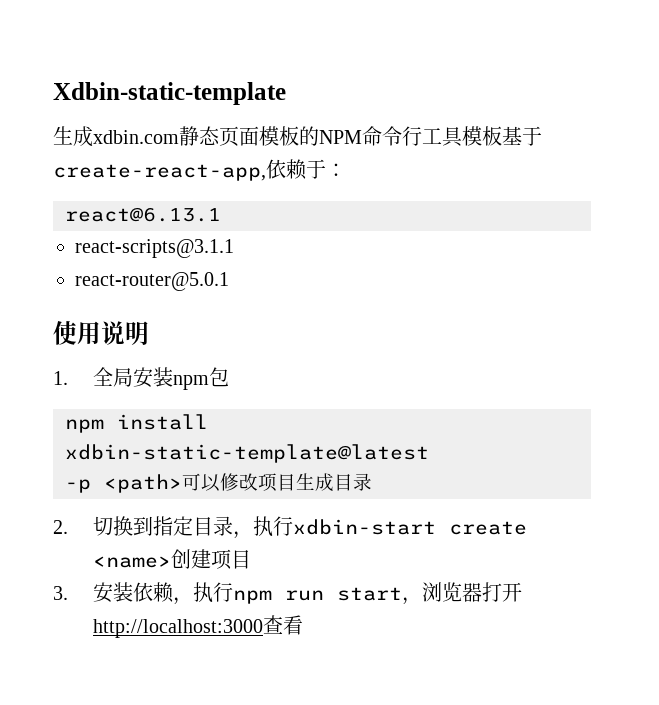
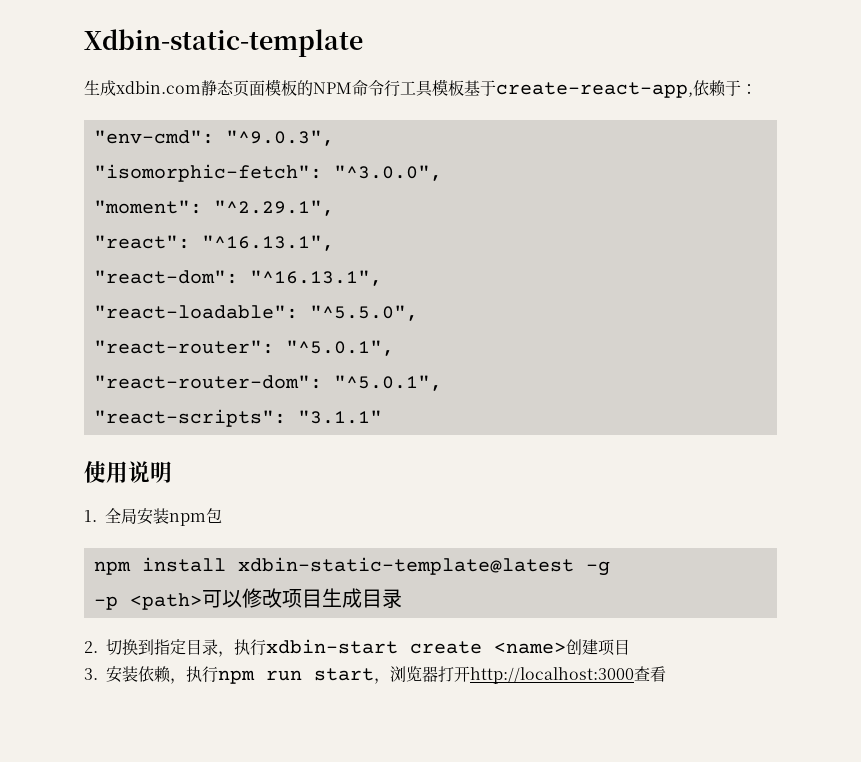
- react@6.13.1
- react-scripts@3.1.1
- react-router@5.0.1
+ "env-cmd": "^9.0.3",
+ "isomorphic-fetch": "^3.0.0",
+ "moment": "^2.29.1",
+ "react": "^16.13.1",
+ "react-dom": "^16.13.1",
+ "react-loadable": "^5.5.0",
+ "react-router": "^5.0.1",
+ "react-router-dom": "^5.0.1",
+ "react-scripts": "3.1.1"
- npm install xdbin-static-template@latest
+ npm install xdbin-static-template@latest -g

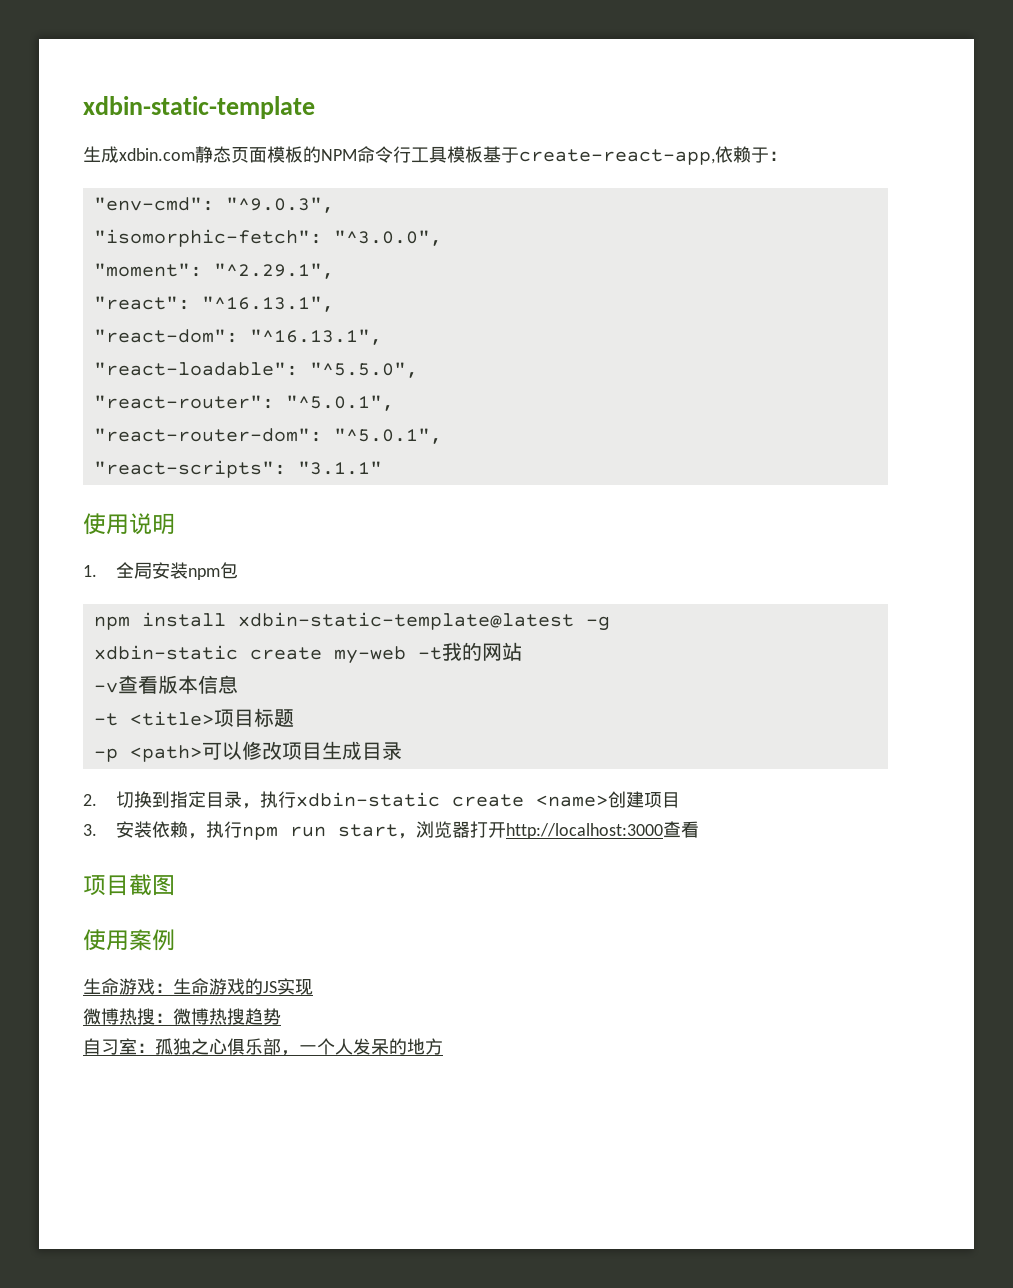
- Xdbin-static-template
+ xdbin-static-template
+ xdbin-static create my-web -t我的网站
+ -v查看版本信息
+ -t <title>项目标题
- 2.切换到指定目录，执行xdbin-start create <name>创建项目
+ 2.切换到指定目录，执行xdbin-static create <name>创建项目
+ 项目截图
+ 使用案例
+ 生命游戏：生命游戏的JS实现
+ 微博热搜：微博热搜趋势
+ 自习室：孤独之心俱乐部，一个人发呆的地方

